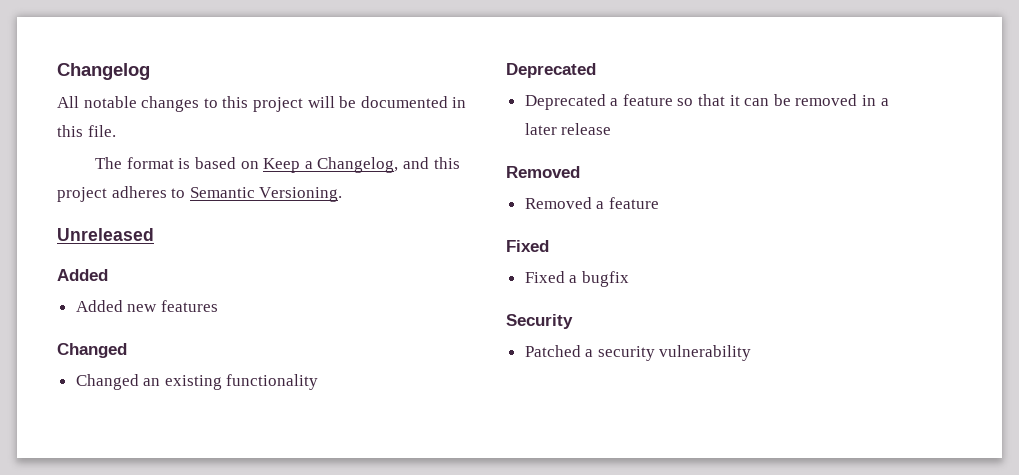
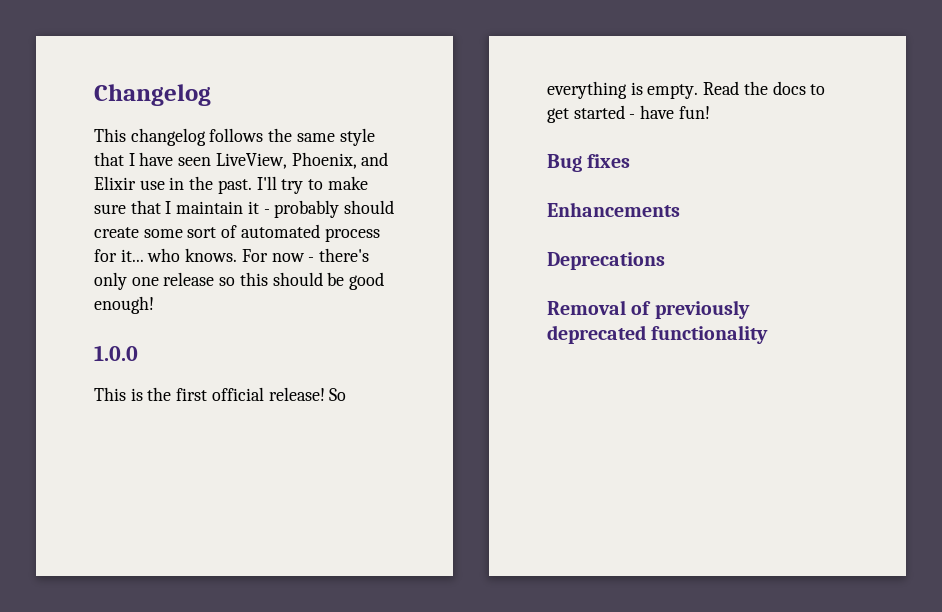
- All notable changes to this project will be documented in this file.
- The format is based on Keep a Changelog, and this project adheres to Semantic Versioning.
- Unreleased
- Added
- Added new features
- Changed
- Changed an existing functionality
- Deprecated
- Deprecated a feature so that it can be removed in a later release
- Removed
- Removed a feature
- Fixed
- Fixed a bugfix
- Security
- Patched a security vulnerability
+ This changelog follows the same style that I have seen LiveView, Phoenix, and Elixir use in the past. I'll try to make sure that I maintain it - probably should create some sort of automated process for it... who knows. For now - there's only one release so this should be good enough!
+ 1.0.0
+ This is the first official release! So everything is empty. Read the docs to get started - have fun!
+ Bug fixes
+ Enhancements
+ Deprecations
+ Removal of previously deprecated functionality

